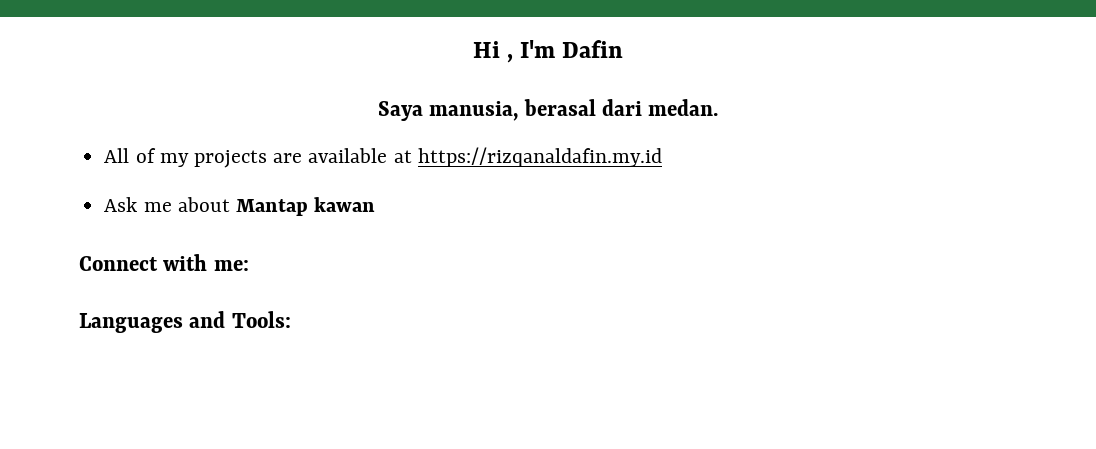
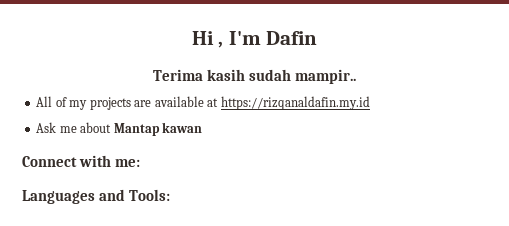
- Saya manusia, berasal dari medan.
+ Terima kasih sudah mampir..

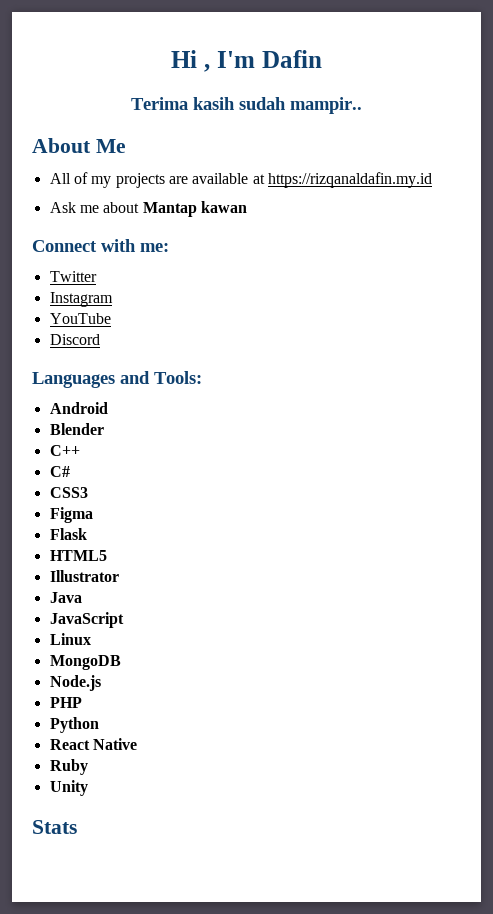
+ About Me
+ Twitter
+ Instagram
+ YouTube
+ Discord
+ Android
+ Blender
+ C++
+ C#
+ CSS3
+ Figma
+ Flask
+ HTML5
+ Illustrator
+ Java
+ JavaScript
+ Linux
+ MongoDB
+ Node.js
+ PHP
+ Python
+ React Native
+ Ruby
+ Unity
+ Stats

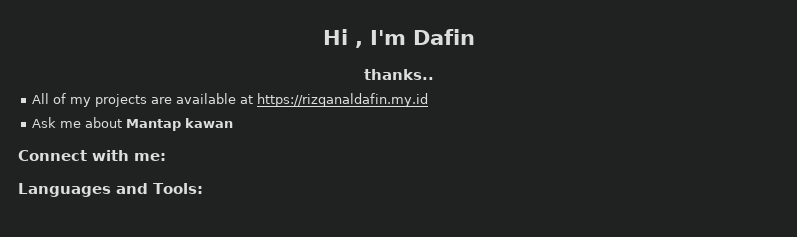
- Terima kasih sudah mampir..
- About Me
+ thanks..
- Twitter
- Instagram
- YouTube
- Discord
- Android
- Blender
- C++
- C#
- CSS3
- Figma
- Flask
- HTML5
- Illustrator
- Java
- JavaScript
- Linux
- MongoDB
- Node.js
- PHP
- Python
- React Native
- Ruby
- Unity
- Stats

